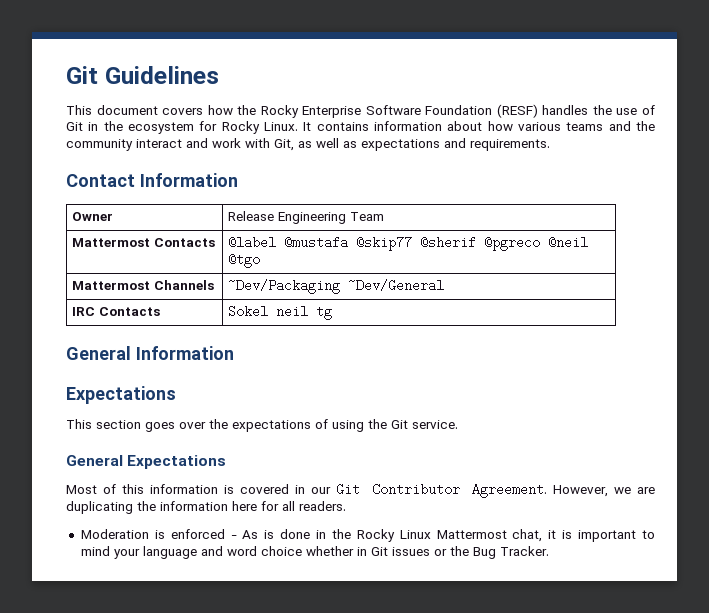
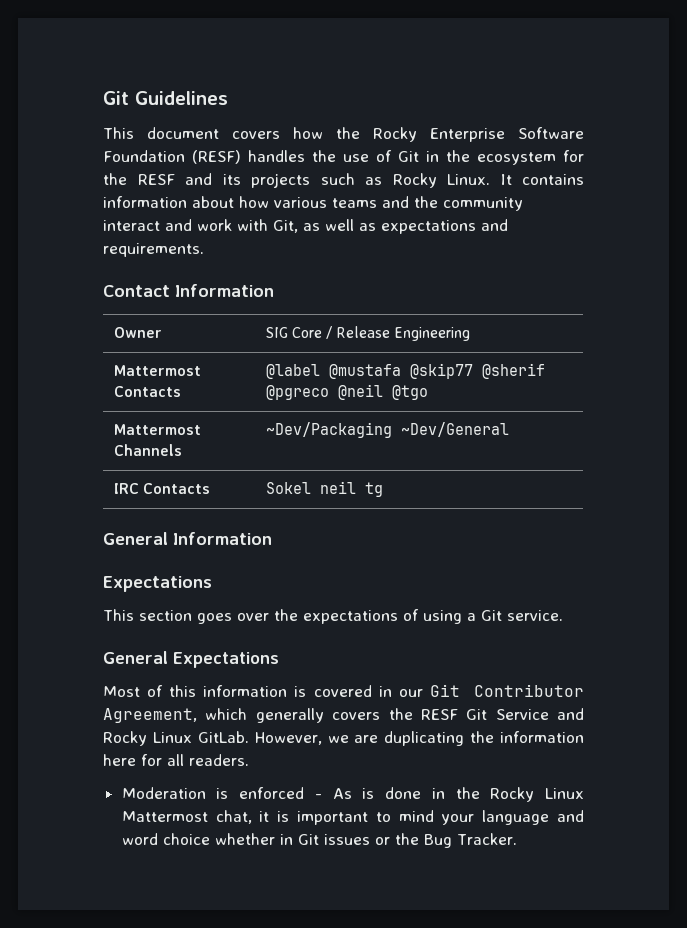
- This document covers how the Rocky Enterprise Software Foundation (RESF) handles the use of Git in the ecosystem for Rocky Linux.
+ This document covers how the Rocky Enterprise Software Foundation (RESF) handles the use of Git in the ecosystem for the RESF and its projects such as Rocky Linux.
- Owner | Release Engineering Team
+ Owner | SIG Core / Release Engineering
- This section goes over the expectations of using the Git service.
+ This section goes over the expectations of using a Git service.
- Most of this information is covered in our Git Contributor Agreement.
+ Most of this information is covered in our Git Contributor Agreement, which generally covers the RESF Git Service and Rocky Linux GitLab.

